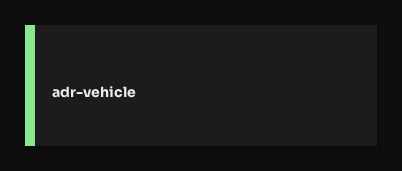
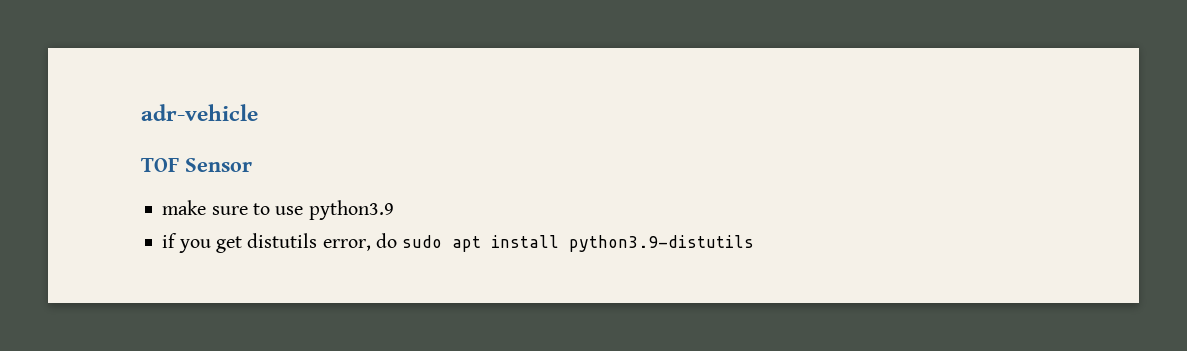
+ TOF Sensor
+ make sure to use python3.9
+ if you get distutils error, do sudo apt install python3.9-distutils

